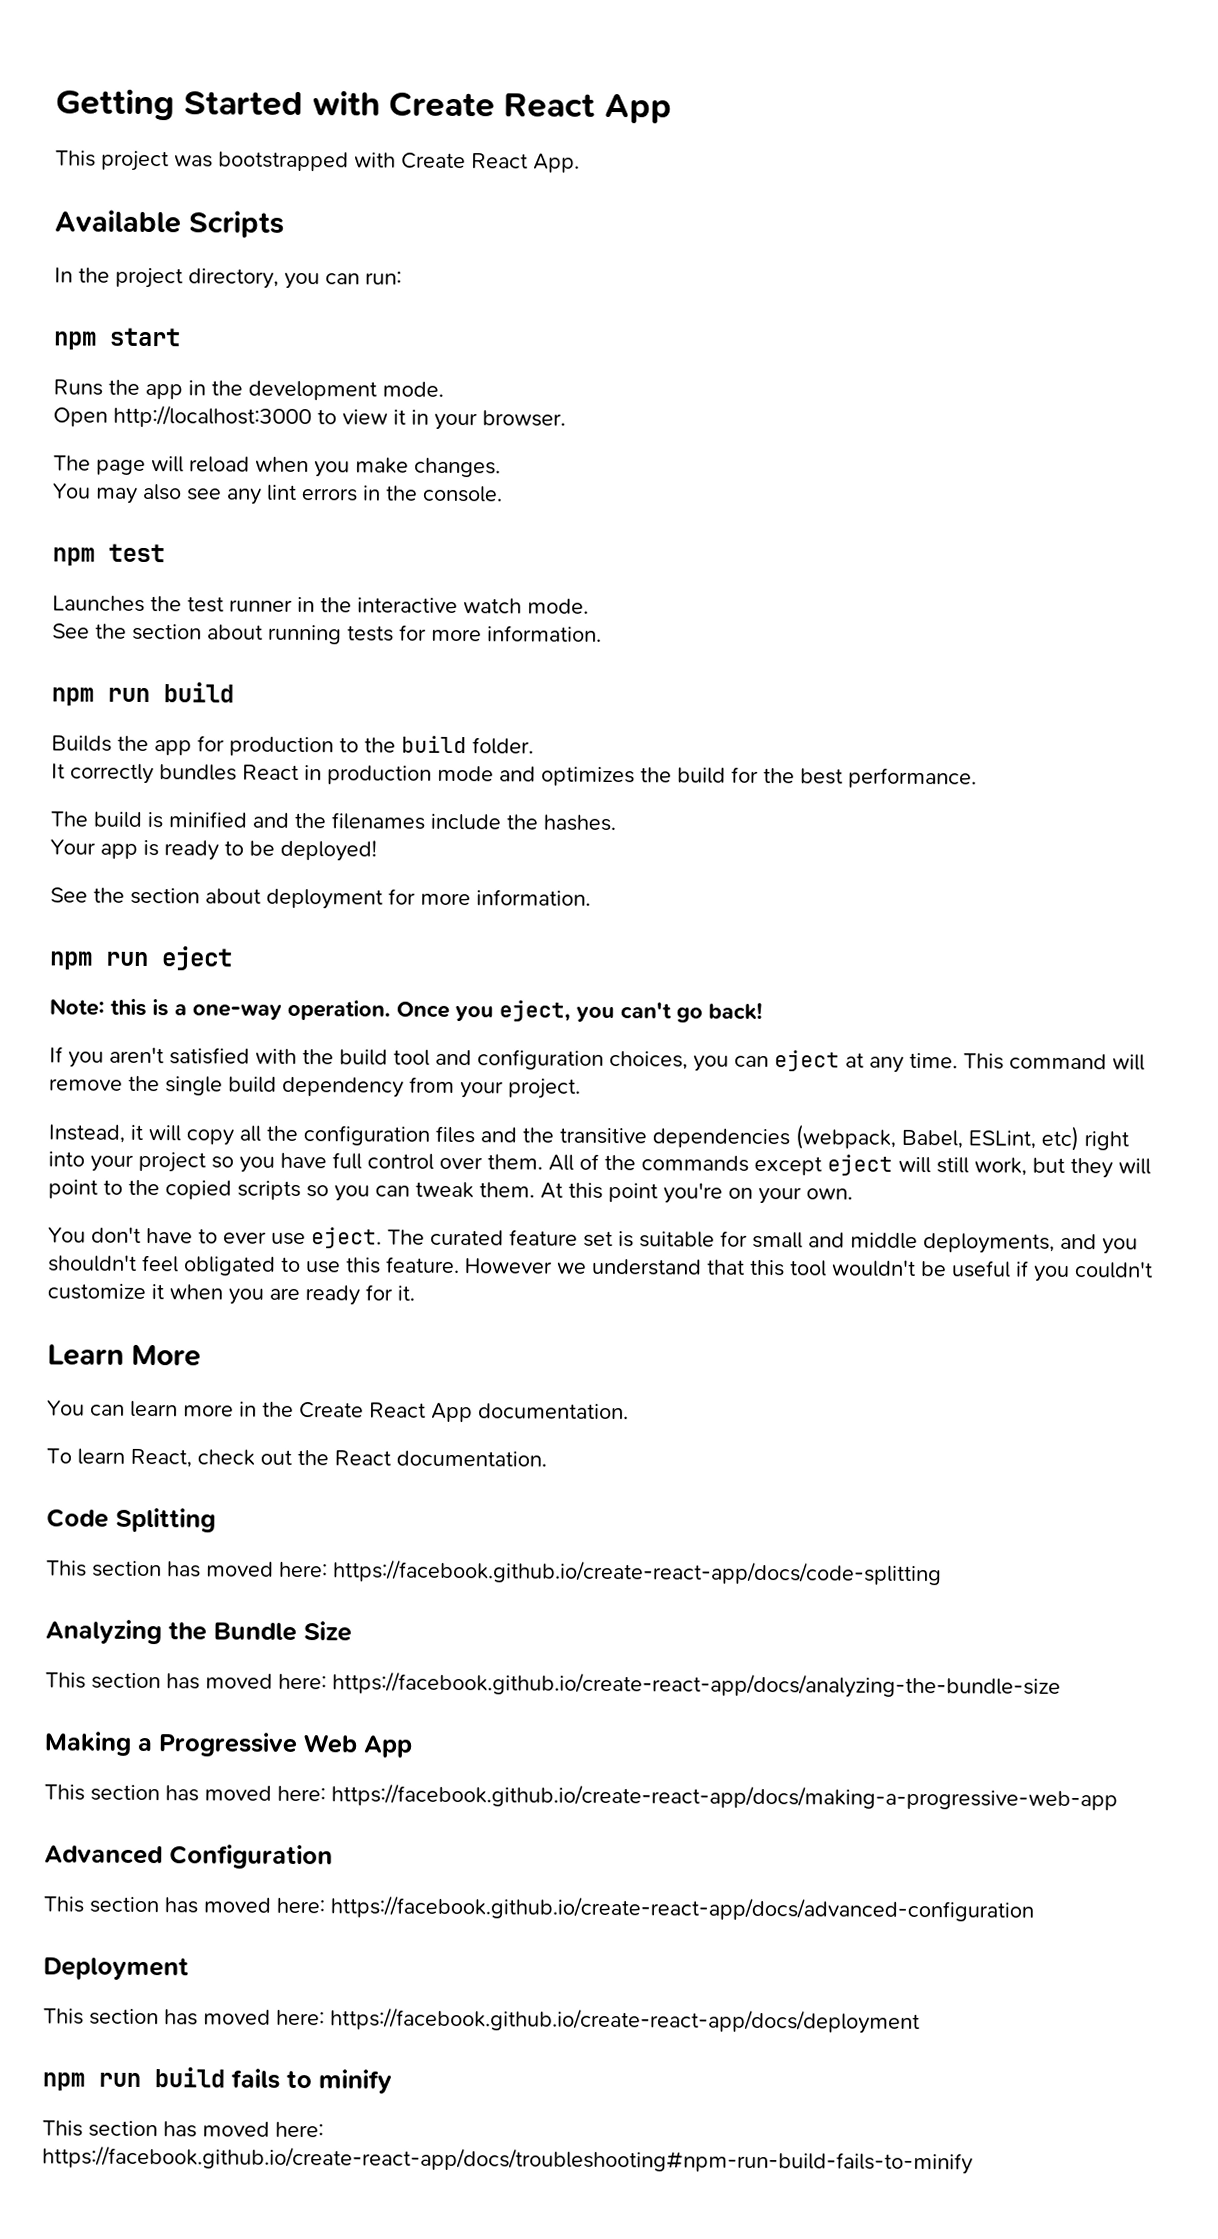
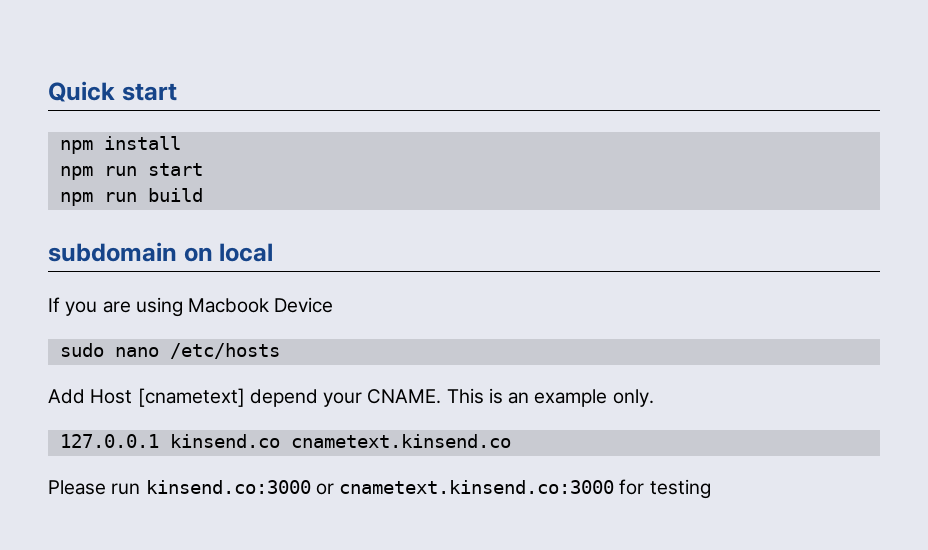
- Getting Started with Create React App
- This project was bootstrapped with Create React App.
- Available Scripts
- In the project directory, you can run:
- npm start
- Runs the app in the development mode.
- Open http://localhost:3000 to view it in your browser.
- The page will reload when you make changes.
- You may also see any lint errors in the console.
- npm test
- Launches the test runner in the interactive watch mode.
- See the section about running tests for more information.
+ Quick start
+ npm install
+ npm run start
  npm run build
- Builds the app for production to the build folder.
- It correctly bundles React in production mode and optimizes the build for the best performance.
- The build is minified and the filenames include the hashes.
- Your app is ready to be deployed!
- See the section about deployment for more information.
- npm run eject
- Note: this is a one-way operation. Once you eject, you can't go back!
- If you aren't satisfied with the build tool and configuration choices, you can eject at any time. This command will remove the single build dependency from your project.
- Instead, it will copy all the configuration files and the transitive dependencies (webpack, Babel, ESLint, etc) right into your project so you have full control over them. All of the commands except eject will still work, but they will point to the copied scripts so you can tweak them. At this point you're on your own.
- You don't have to ever use eject. The curated feature set is suitable for small and middle deployments, and you shouldn't feel obligated to use this feature. However we understand that this tool wouldn't be useful if you couldn't customize it when you are ready for it.
- Learn More
- You can learn more in the Create React App documentation.
- To learn React, check out the React documentation.
- Code Splitting
- This section has moved here: https://facebook.github.io/create-react-app/docs/code-splitting
- Analyzing the Bundle Size
- This section has moved here: https://facebook.github.io/create-react-app/docs/analyzing-the-bundle-size
- Making a Progressive Web App
- This section has moved here: https://facebook.github.io/create-react-app/docs/making-a-progressive-web-app
- Advanced Configuration
- This section has moved here: https://facebook.github.io/create-react-app/docs/advanced-configuration
- Deployment
- This section has moved here: https://facebook.github.io/create-react-app/docs/deployment
- npm run build fails to minify
- This section has moved here: https://facebook.github.io/create-react-app/docs/troubleshooting#npm-run-build-fails-to-minify
+ subdomain on local
+ If you are using Macbook Device
+ sudo nano /etc/hosts
+ Add Host [cnametext] depend your CNAME. This is an example only.
+ 127.0.0.1 kinsend.co cnametext.kinsend.co
+ Please run kinsend.co:3000 or cnametext.kinsend.co:3000 for testing

